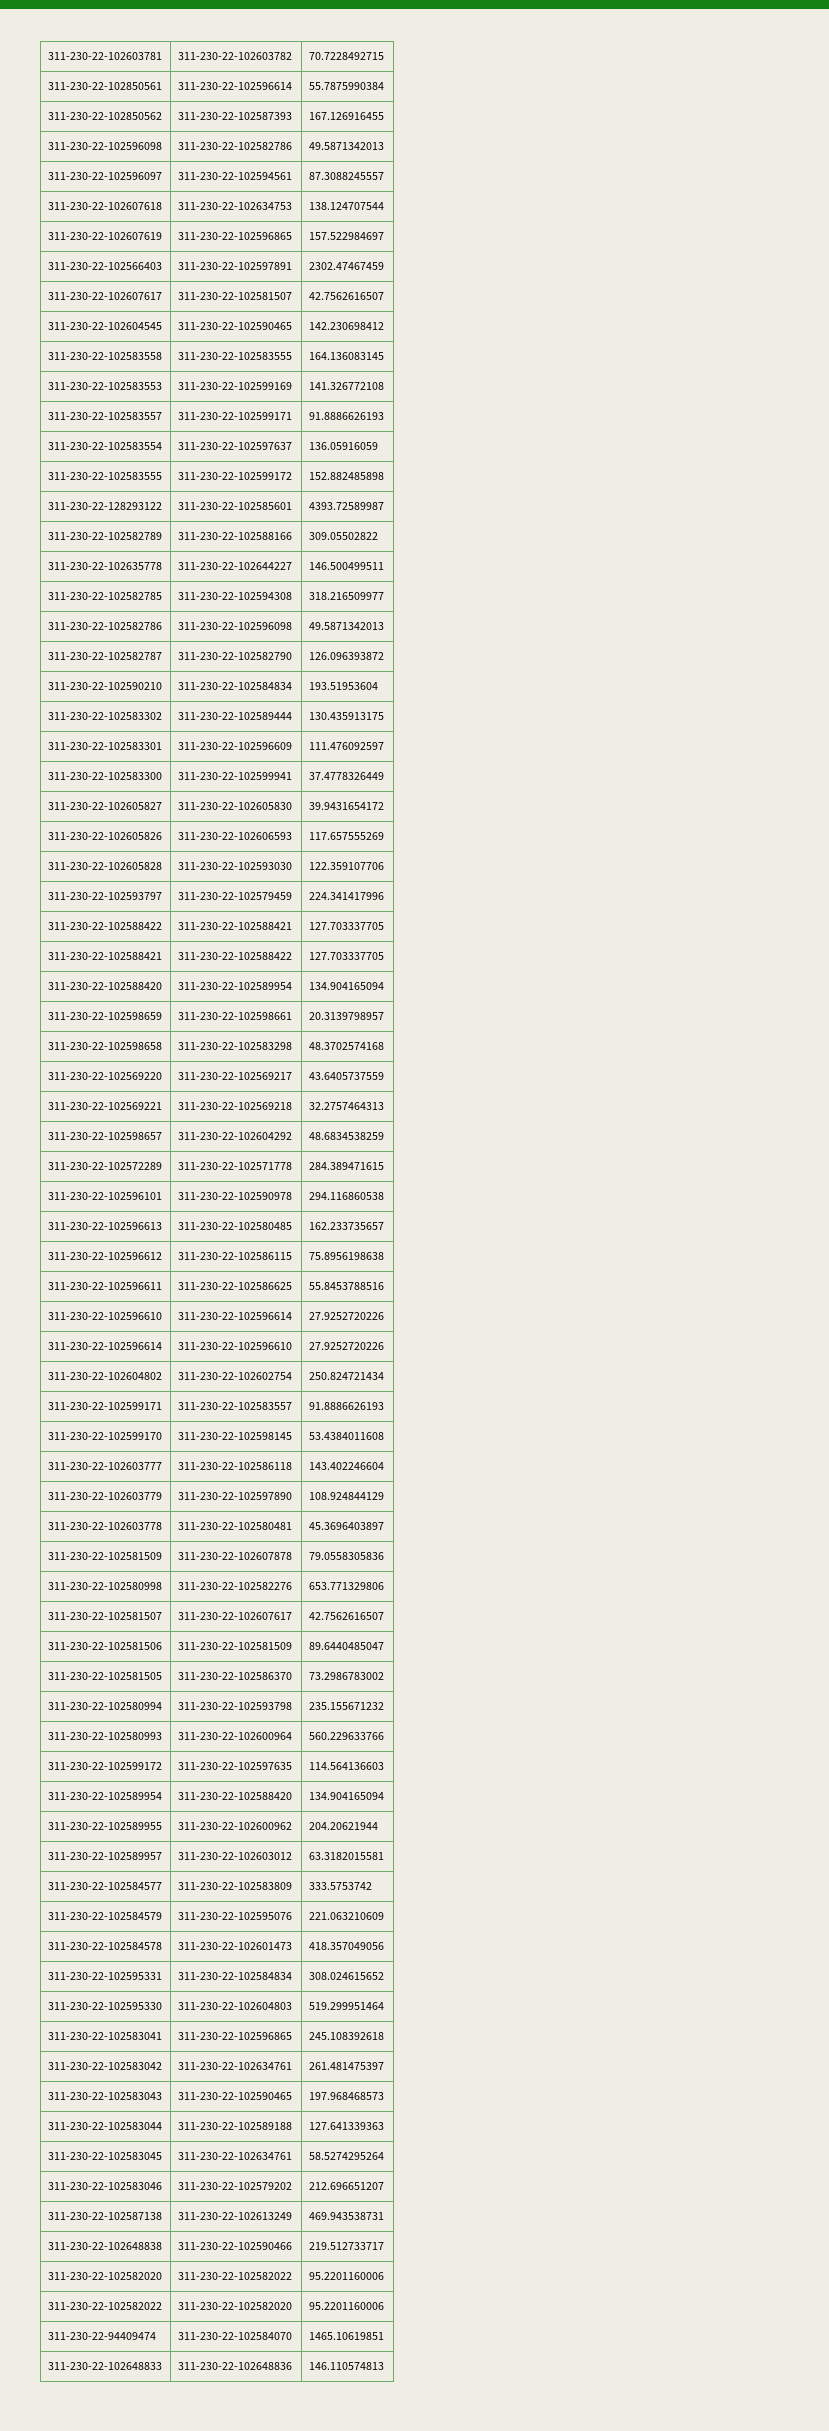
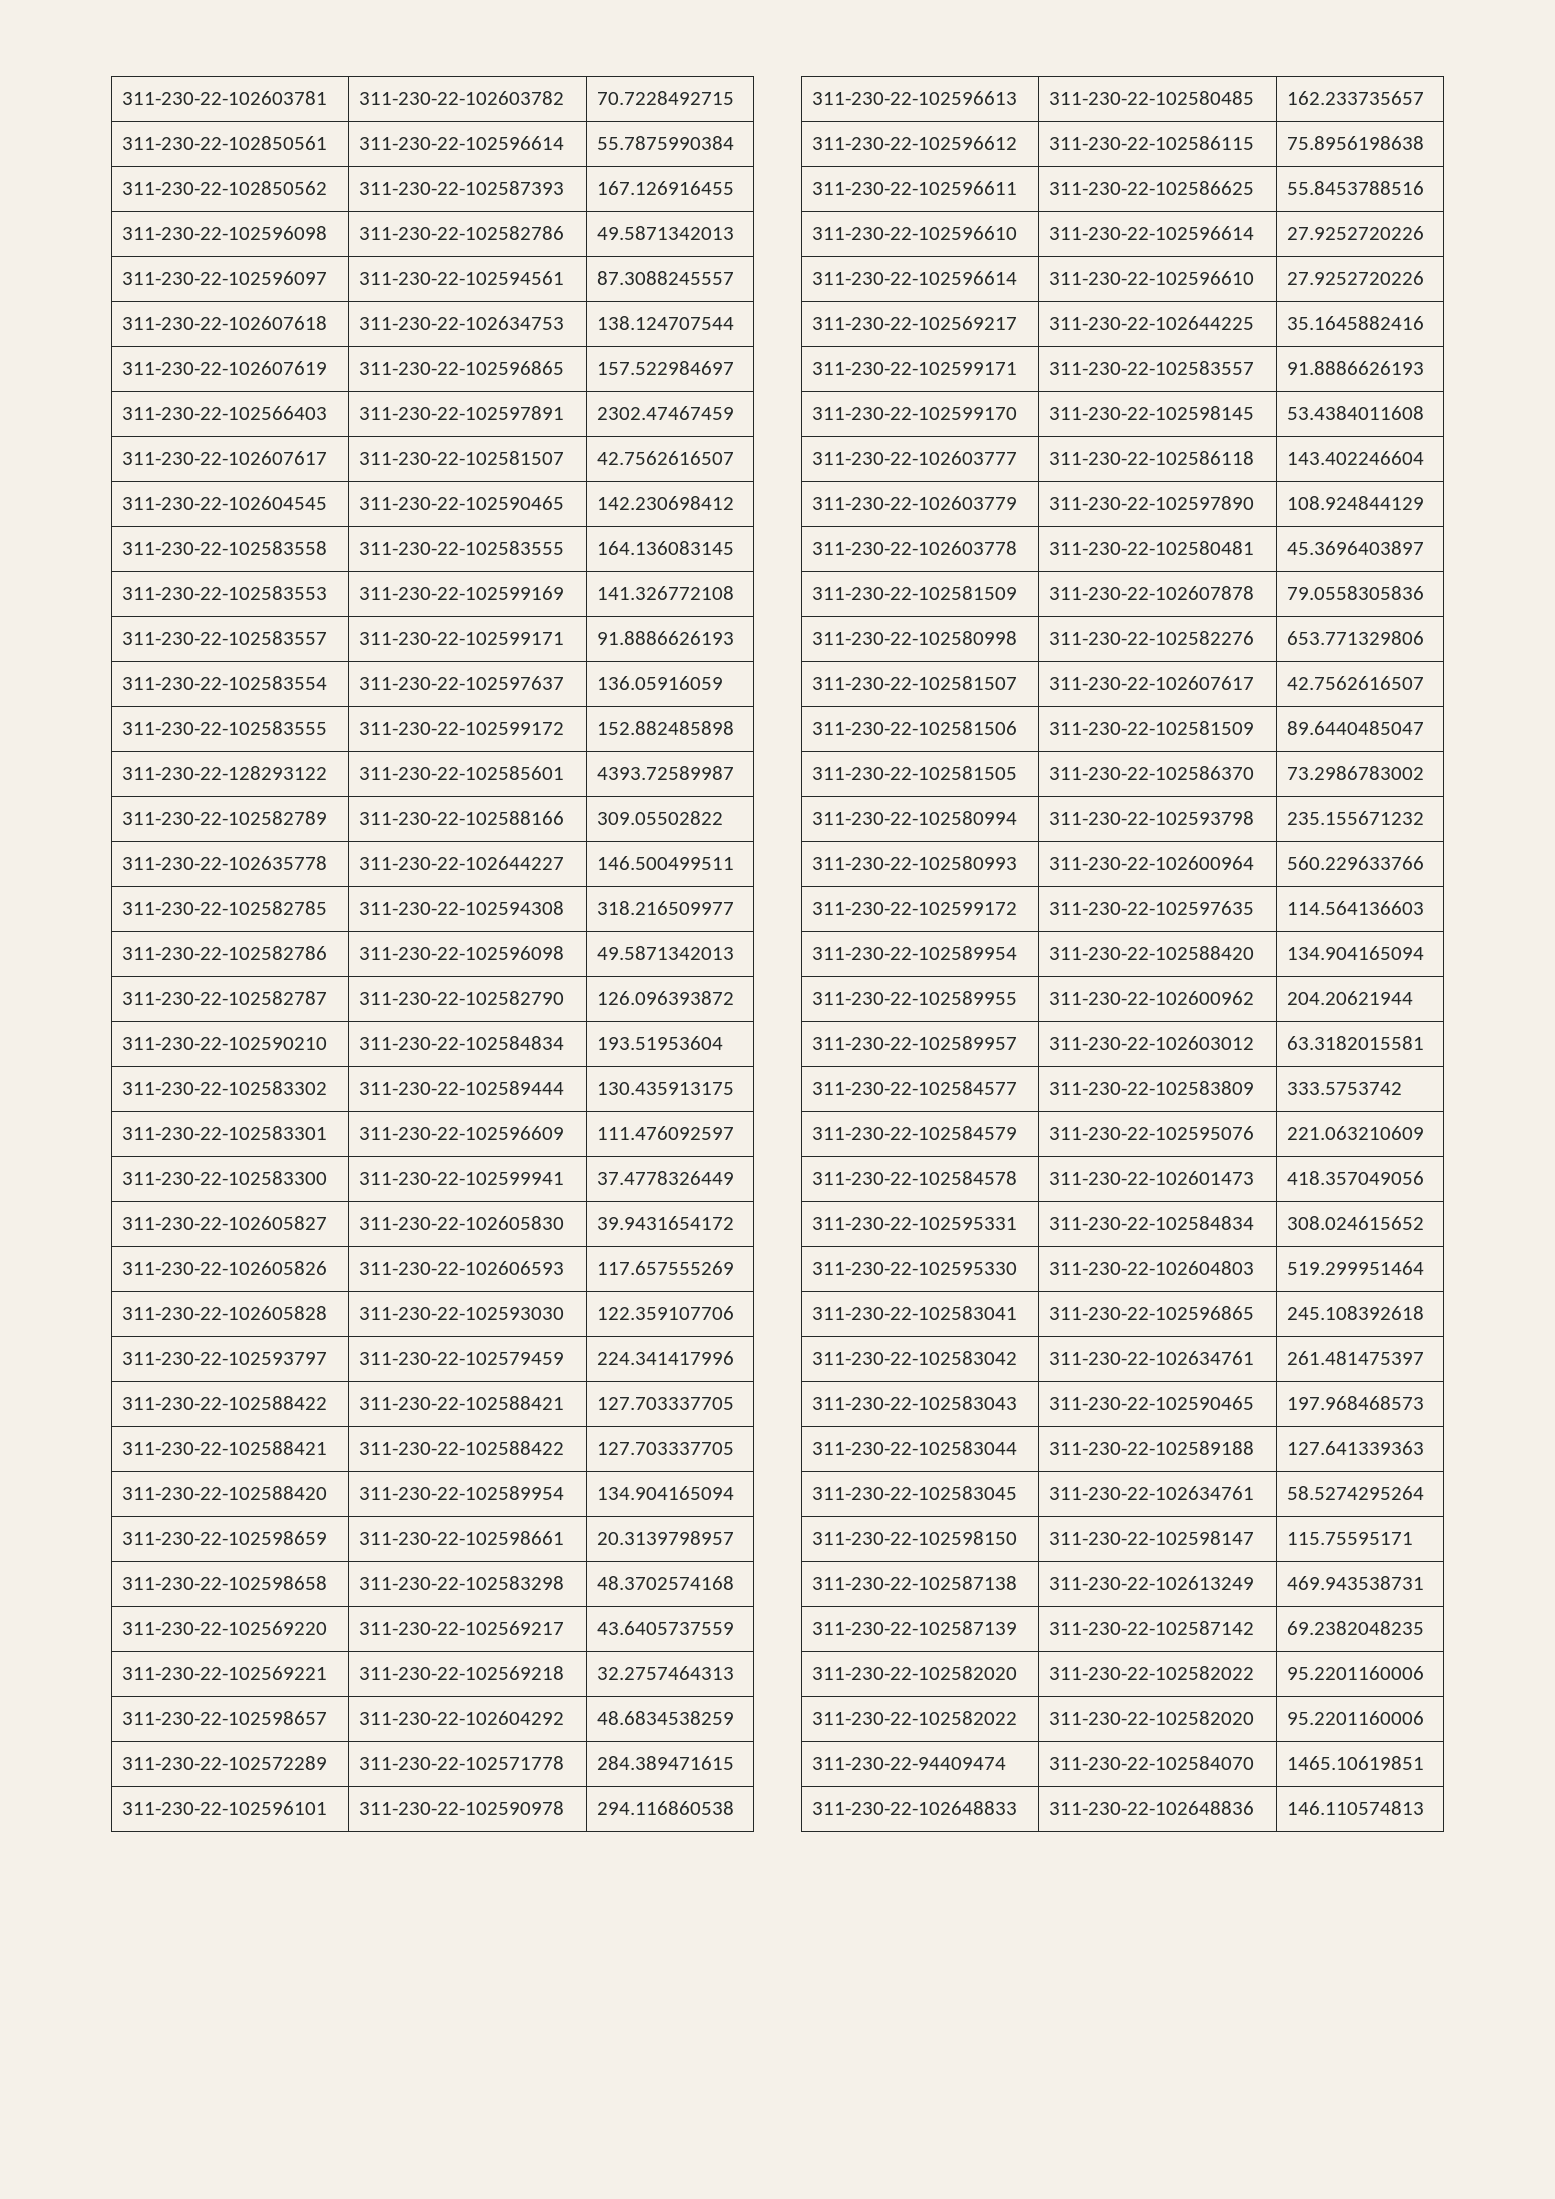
- 311-230-22-102604802 | 311-230-22-102602754 | 250.824721434
+ 311-230-22-102569217 | 311-230-22-102644225 | 35.1645882416
- 311-230-22-102583046 | 311-230-22-102579202 | 212.696651207
+ 311-230-22-102598150 | 311-230-22-102598147 | 115.75595171
- 311-230-22-102648838 | 311-230-22-102590466 | 219.512733717
+ 311-230-22-102587139 | 311-230-22-102587142 | 69.2382048235

